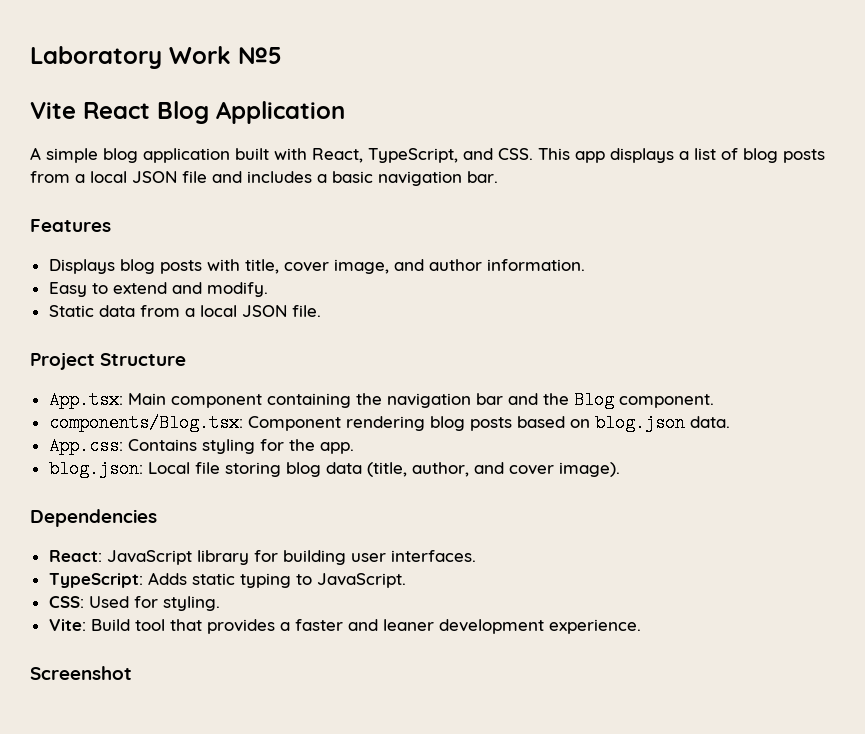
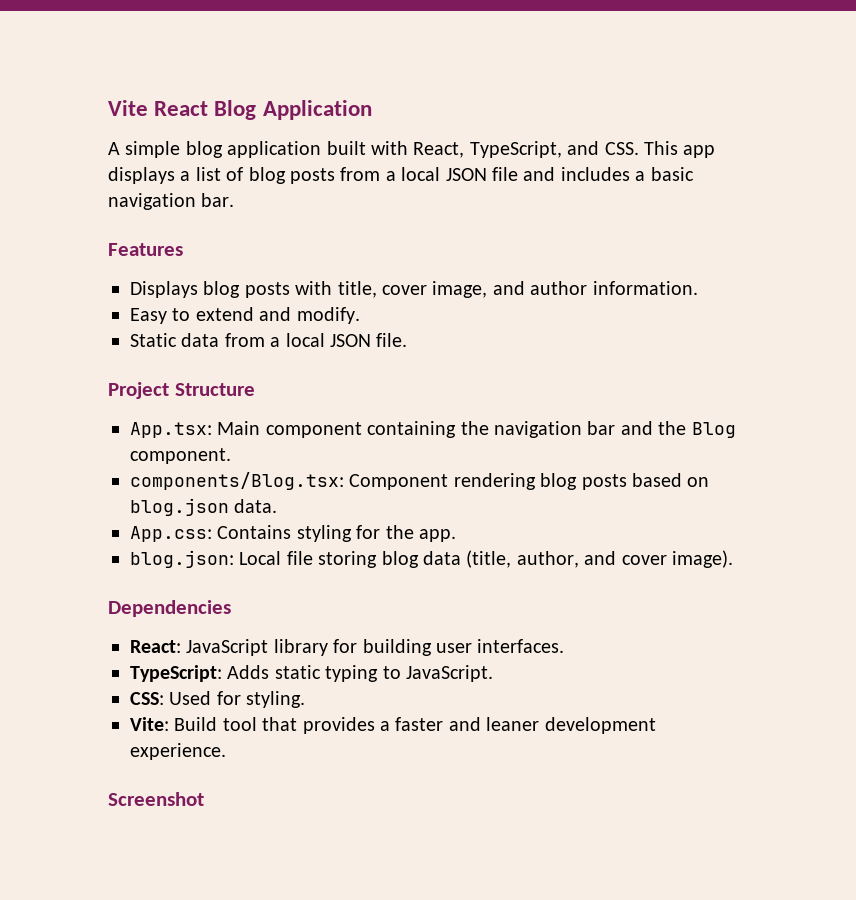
- Laboratory Work №5

